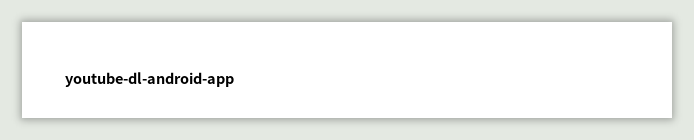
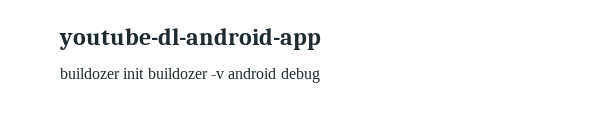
+ buildozer init buildozer -v android debug

